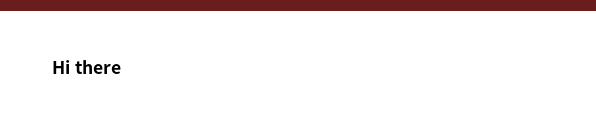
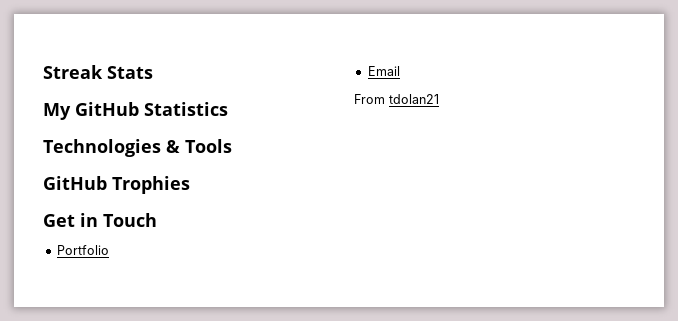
- Hi there
+ Streak Stats
+ My GitHub Statistics
+ Technologies & Tools
+ GitHub Trophies
+ Get in Touch
+ Portfolio
+ Email
+ From tdolan21

